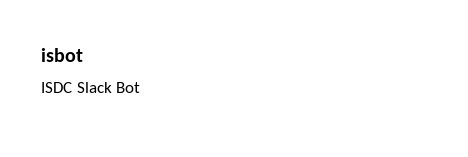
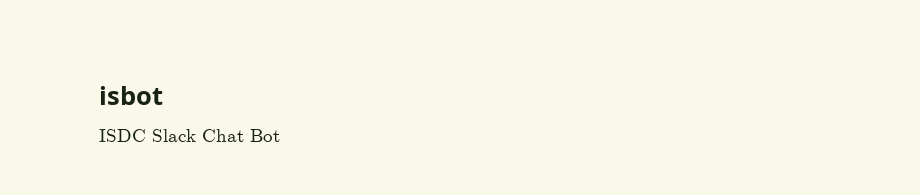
- ISDC Slack Bot
+ ISDC Slack Chat Bot

